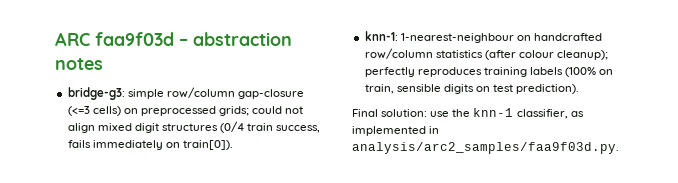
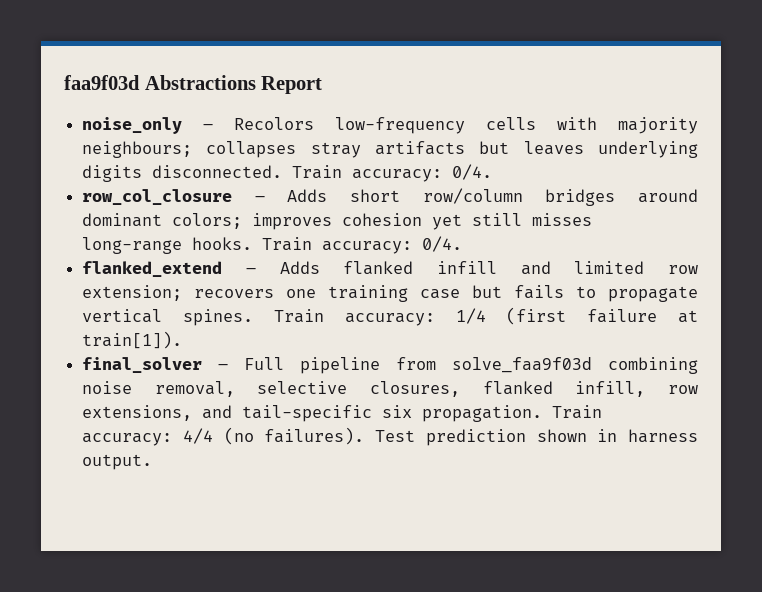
- ARC faa9f03d – abstraction notes
- bridge-g3: simple row/column gap-closure (<=3 cells) on preprocessed grids; could not align mixed digit structures (0/4 train success, fails immediately on train[0]).
- knn-1: 1-nearest-neighbour on handcrafted row/column statistics (after colour cleanup); perfectly reproduces training labels (100% on train, sensible digits on test prediction).
- Final solution: use the knn-1 classifier, as implemented in analysis/arc2_samples/faa9f03d.py.
+ faa9f03d Abstractions Report
+ noise_only – Recolors low-frequency cells with majority neighbours; collapses stray artifacts but leaves underlying digits disconnected. Train accuracy: 0/4.
+ row_col_closure – Adds short row/column bridges around dominant colors; improves cohesion yet still misses long-range hooks. Train accuracy: 0/4.
+ flanked_extend – Adds flanked infill and limited row extension; recovers one training case but fails to propagate vertical spines. Train accuracy: 1/4 (first failure at train[1]).
+ final_solver – Full pipeline from solve_faa9f03d combining noise removal, selective closures, flanked infill, row extensions, and tail-specific six propagation. Train accuracy: 4/4 (no failures). Test prediction shown in harness output.

